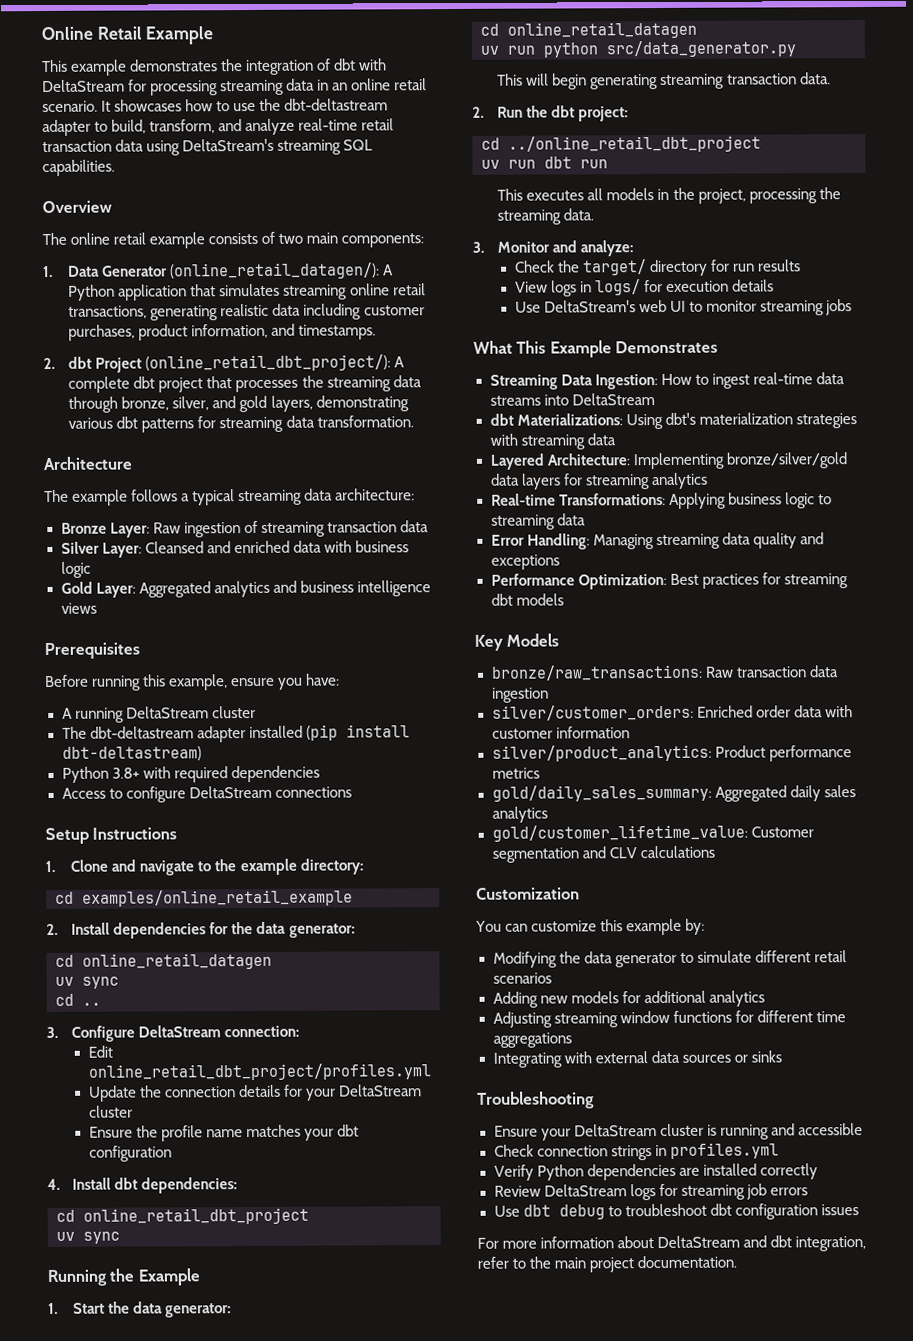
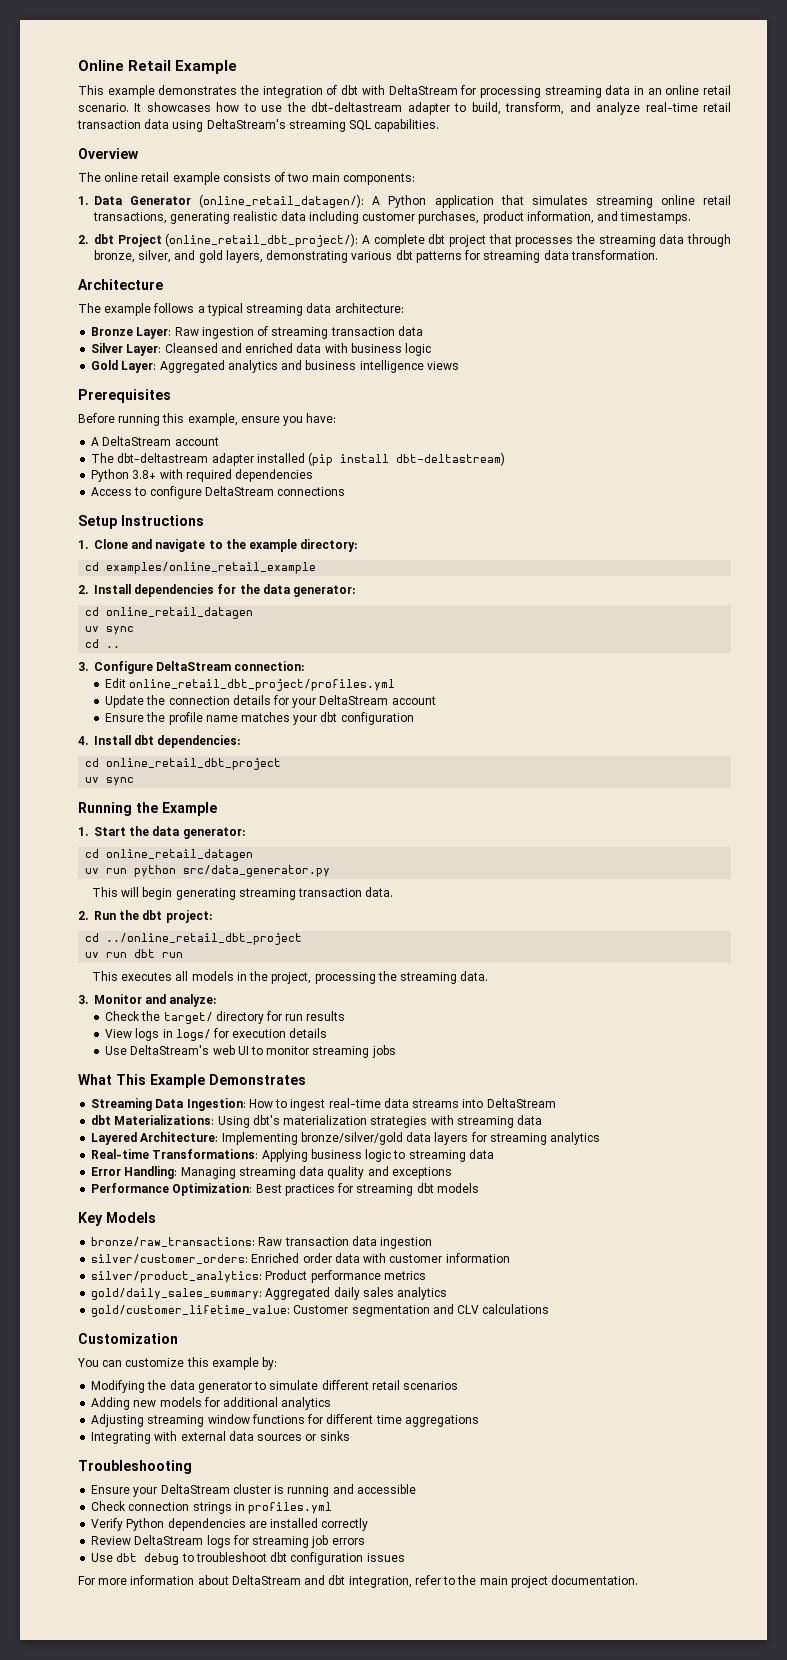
- A running DeltaStream cluster
+ A DeltaStream account
- Update the connection details for your DeltaStream cluster
+ Update the connection details for your DeltaStream account

